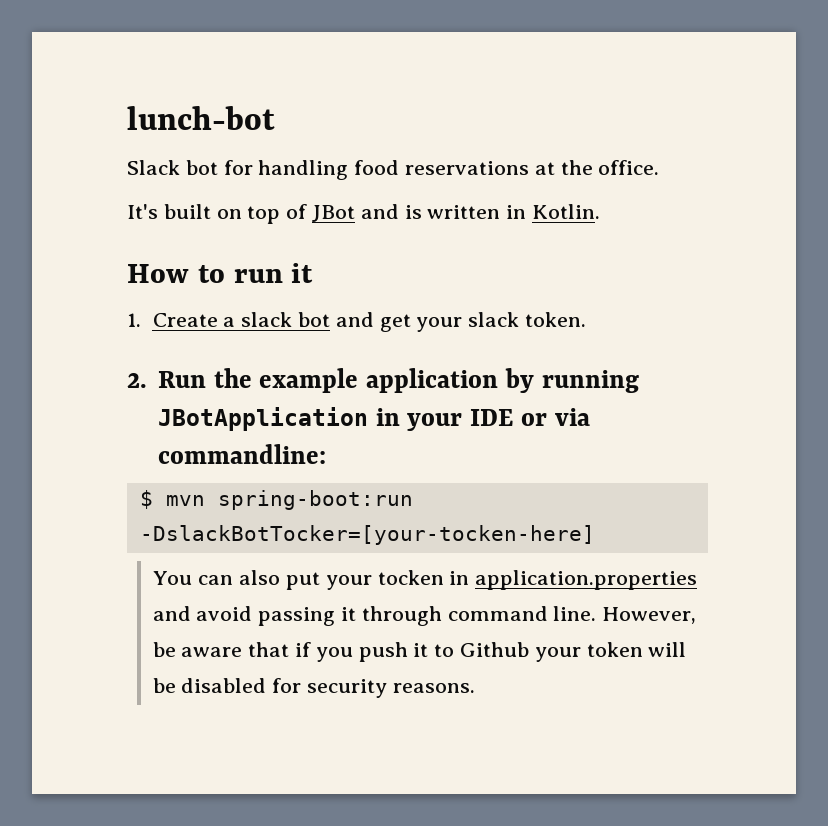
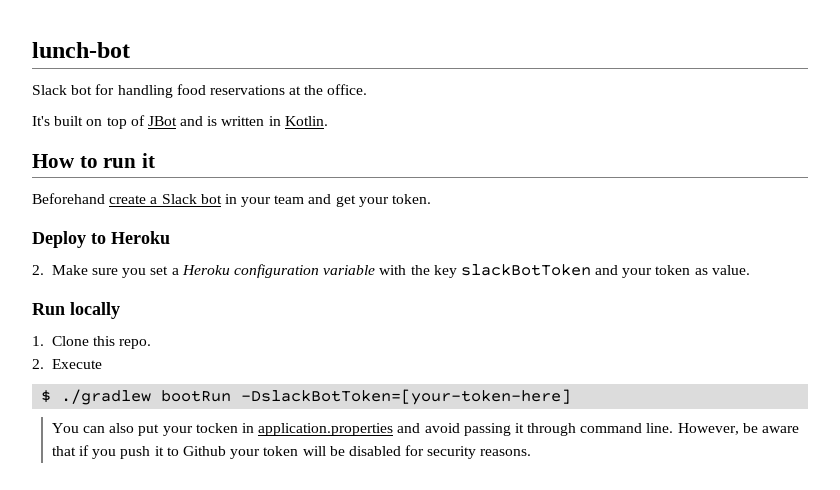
- 1. Create a slack bot and get your slack token.
+ Beforehand create a Slack bot in your team and get your token.
- 2. Run the example application by running JBotApplication in your IDE or via commandline:
- $ mvn spring-boot:run -DslackBotTocker=[your-tocken-here]
+ Deploy to Heroku
+ 2. Make sure you set a Heroku configuration variable with the key slackBotToken and your token as value.
+ Run locally
+ 1. Clone this repo.
+ 2. Execute
+ $ ./gradlew bootRun -DslackBotToken=[your-token-here]

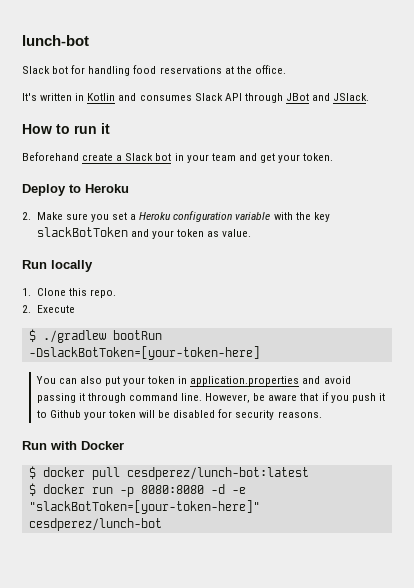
- It's built on top of JBot and is written in Kotlin.
+ It's written in Kotlin and consumes Slack API through JBot and JSlack.
- You can also put your tocken in application.properties and avoid passing it through command line.
+ You can also put your token in application.properties and avoid passing it through command line.
+ Run with Docker
+ $ docker pull cesdperez/lunch-bot:latest
+ $ docker run -p 8080:8080 -d -e "slackBotToken=[your-token-here]" cesdperez/lunch-bot

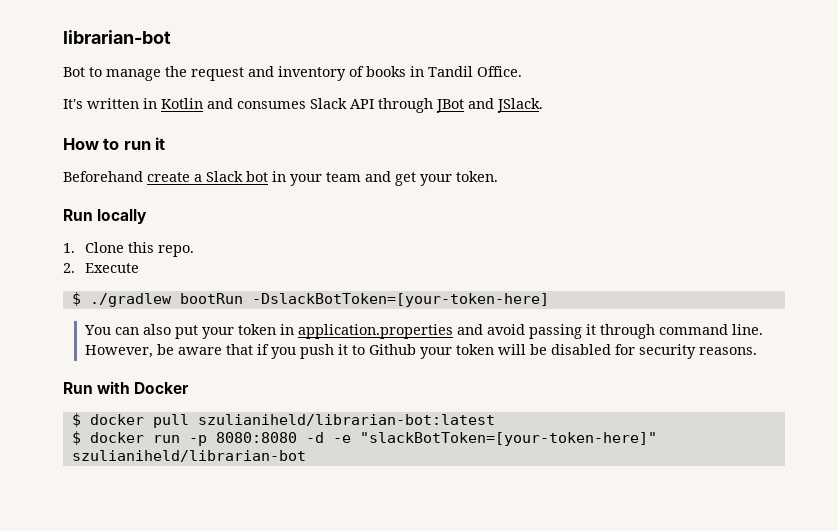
- lunch-bot
- Slack bot for handling food reservations at the office.
+ librarian-bot
+ Bot to manage the request and inventory of books in Tandil Office.
- Deploy to Heroku
- 2. Make sure you set a Heroku configuration variable with the key slackBotToken and your token as value.
- $ docker pull cesdperez/lunch-bot:latest
+ $ docker pull szulianiheld/librarian-bot:latest
- $ docker run -p 8080:8080 -d -e "slackBotToken=[your-token-here]" cesdperez/lunch-bot
+ $ docker run -p 8080:8080 -d -e "slackBotToken=[your-token-here]" szulianiheld/librarian-bot

